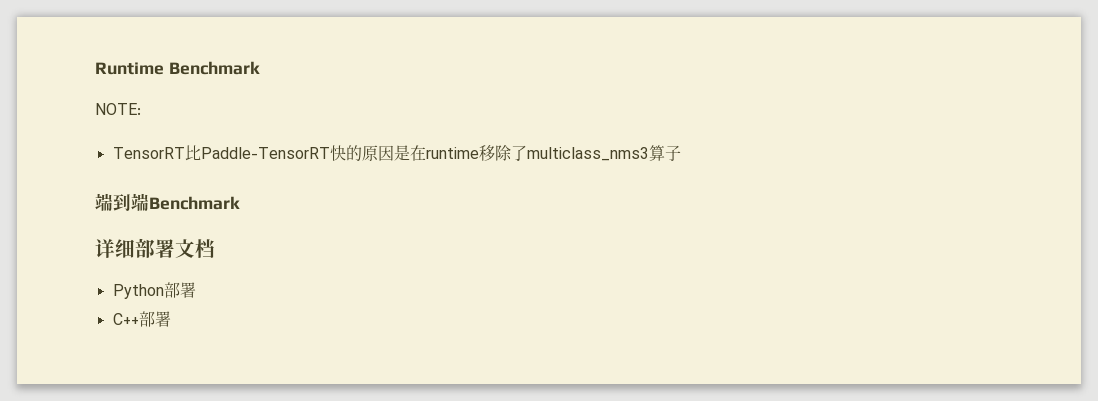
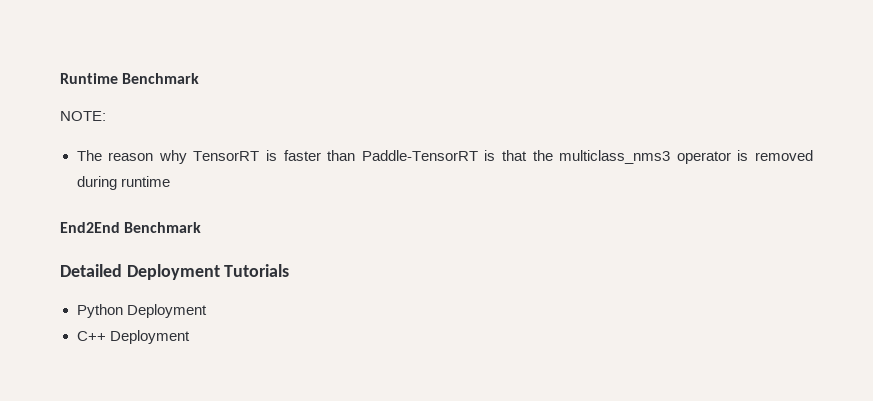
- TensorRT比Paddle-TensorRT快的原因是在runtime移除了multiclass_nms3算子
- 端到端Benchmark
- 详细部署文档
+ The reason why TensorRT is faster than Paddle-TensorRT is that the multiclass_nms3 operator is removed during runtime
+ End2End Benchmark
+ Detailed Deployment Tutorials
- Python部署
+ Python Deployment
- C++部署
+ C++ Deployment

